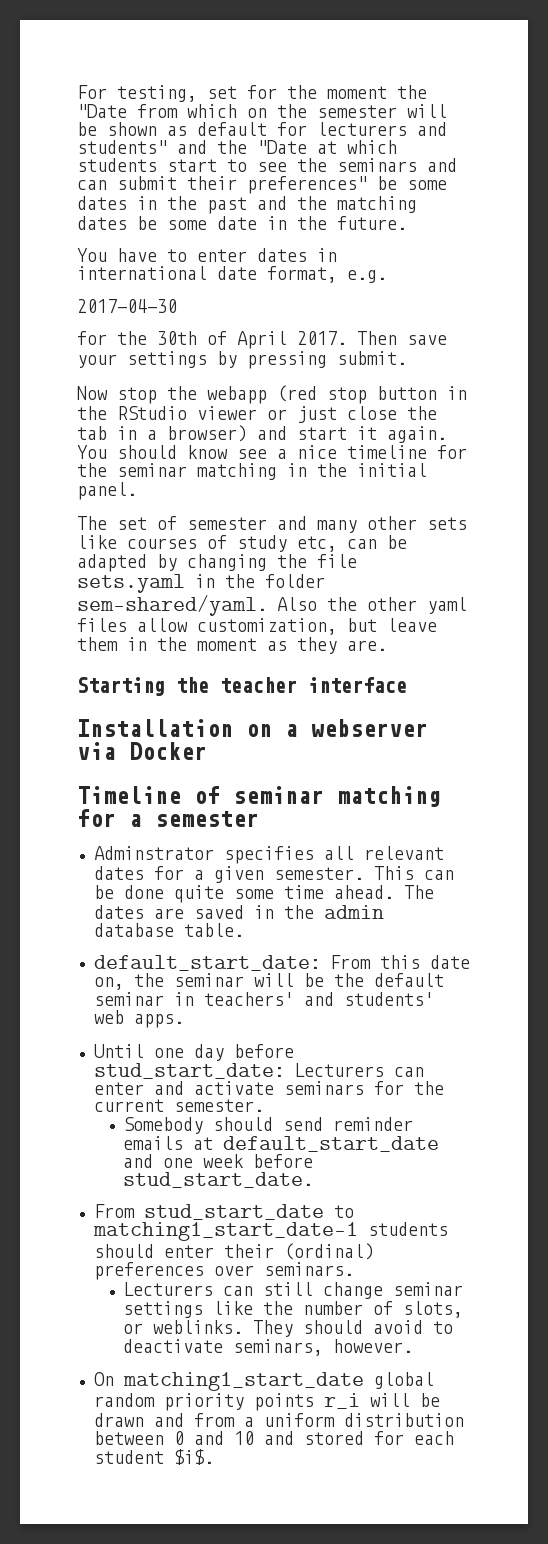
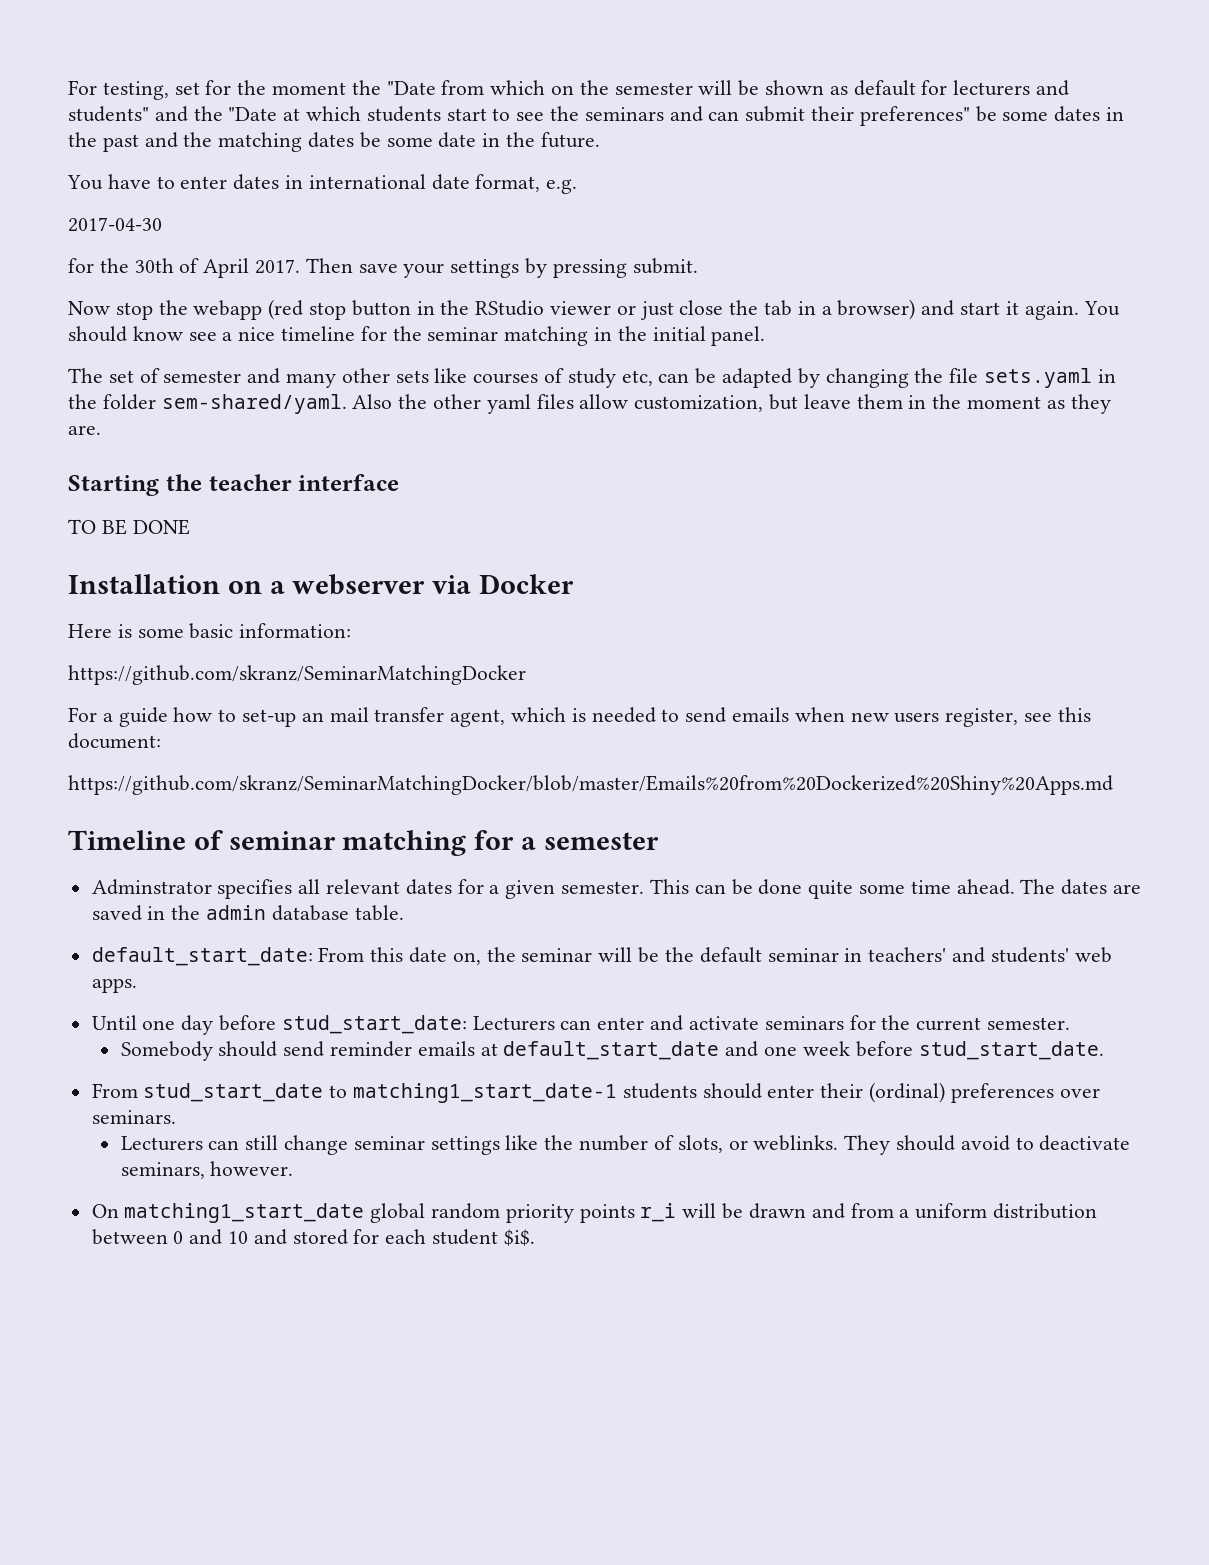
+ TO BE DONE
+ Here is some basic information:
+ https://github.com/skranz/SeminarMatchingDocker
+ For a guide how to set-up an mail transfer agent, which is needed to send emails when new users register, see this document:
+ https://github.com/skranz/SeminarMatchingDocker/blob/master/Emails%20from%20Dockerized%20Shiny%20Apps.md

